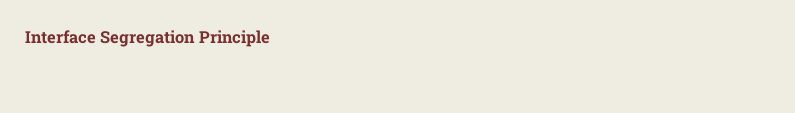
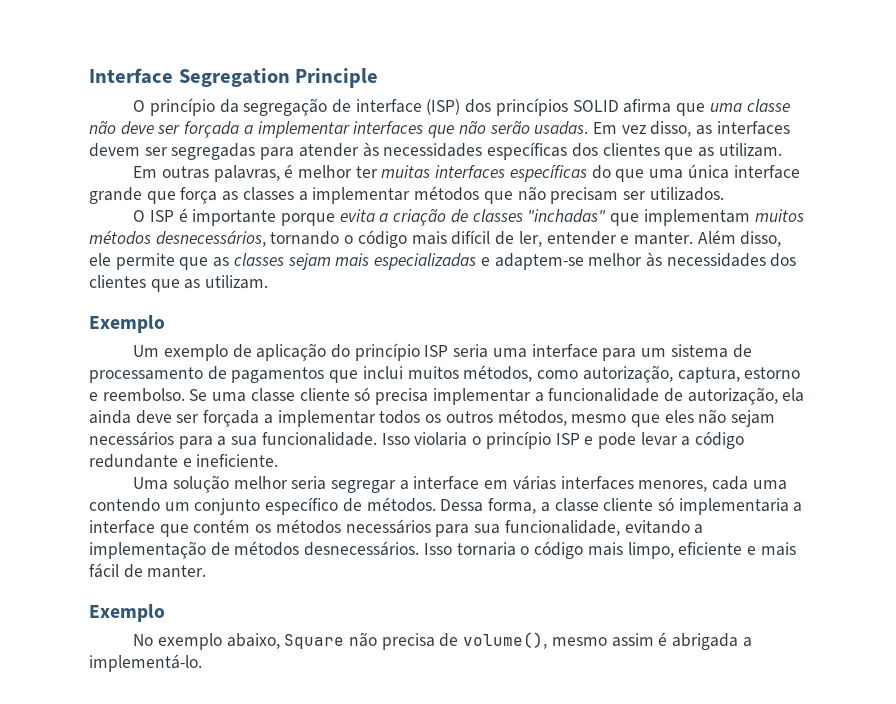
+ O princípio da segregação de interface (ISP) dos princípios SOLID afirma que uma classe não deve ser forçada a implementar interfaces que não serão usadas. Em vez disso, as interfaces devem ser segregadas para atender às necessidades específicas dos clientes que as utilizam.
+ Em outras palavras, é melhor ter muitas interfaces específicas do que uma única interface grande que força as classes a implementar métodos que não precisam ser utilizados.
+ O ISP é importante porque evita a criação de classes "inchadas" que implementam muitos métodos desnecessários, tornando o código mais difícil de ler, entender e manter. Além disso, ele permite que as classes sejam mais especializadas e adaptem-se melhor às necessidades dos clientes que as utilizam.
+ Exemplo
+ Um exemplo de aplicação do princípio ISP seria uma interface para um sistema de processamento de pagamentos que inclui muitos métodos, como autorização, captura, estorno e reembolso. Se uma classe cliente só precisa implementar a funcionalidade de autorização, ela ainda deve ser forçada a implementar todos os outros métodos, mesmo que eles não sejam necessários para a sua funcionalidade. Isso violaria o princípio ISP e pode levar a código redundante e ineficiente.
+ Uma solução melhor seria segregar a interface em várias interfaces menores, cada uma contendo um conjunto específico de métodos. Dessa forma, a classe cliente só implementaria a interface que contém os métodos necessários para sua funcionalidade, evitando a implementação de métodos desnecessários. Isso tornaria o código mais limpo, eficiente e mais fácil de manter.
+ Exemplo
+ No exemplo abaixo, Square não precisa de volume(), mesmo assim é abrigada a implementá-lo.

